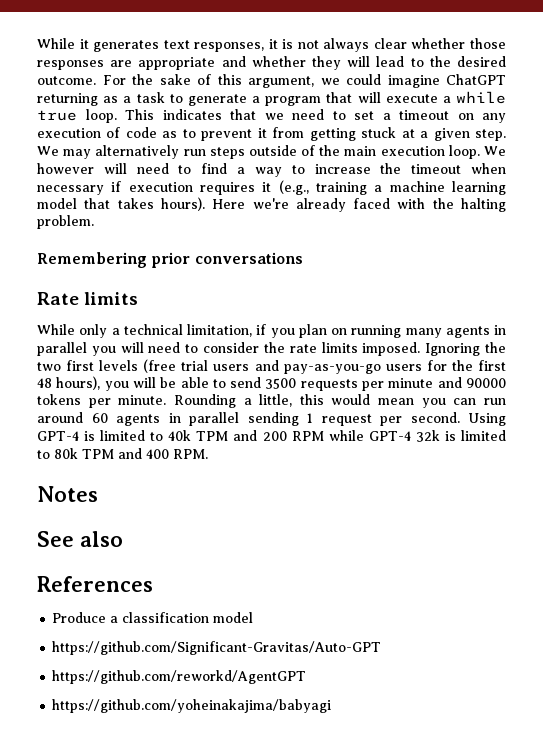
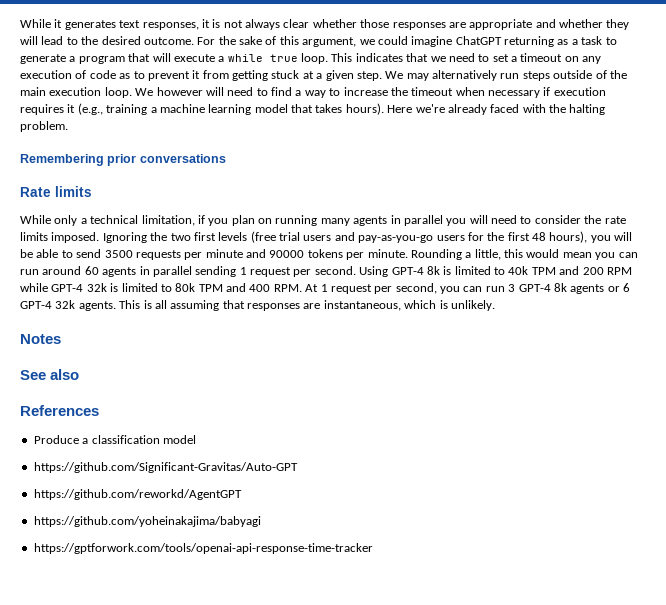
- Using GPT-4 is limited to 40k TPM and 200 RPM while GPT-4 32k is limited to 80k TPM and 400 RPM.
+ Using GPT-4 8k is limited to 40k TPM and 200 RPM while GPT-4 32k is limited to 80k TPM and 400 RPM. At 1 request per second, you can run 3 GPT-4 8k agents or 6 GPT-4 32k agents. This is all assuming that responses are instantaneous, which is unlikely.
+ https://gptforwork.com/tools/openai-api-response-time-tracker

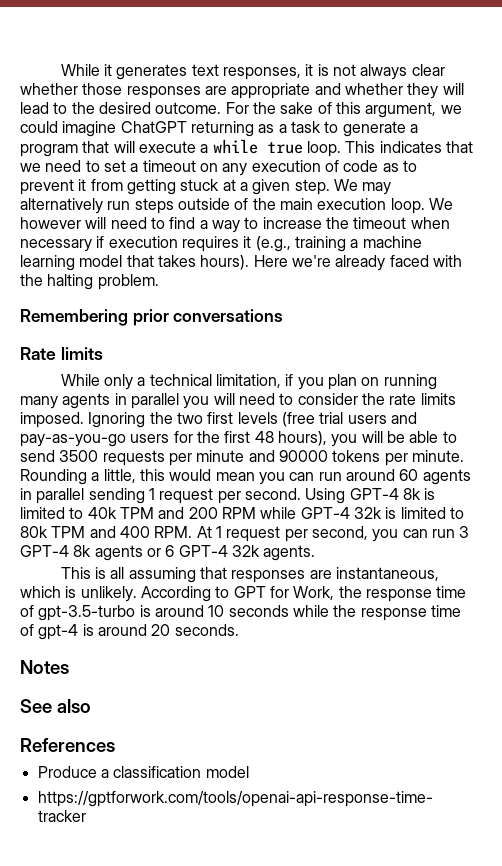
- Using GPT-4 8k is limited to 40k TPM and 200 RPM while GPT-4 32k is limited to 80k TPM and 400 RPM. At 1 request per second, you can run 3 GPT-4 8k agents or 6 GPT-4 32k agents. This is all assuming that responses are instantaneous, which is unlikely.
+ Using GPT-4 8k is limited to 40k TPM and 200 RPM while GPT-4 32k is limited to 80k TPM and 400 RPM. At 1 request per second, you can run 3 GPT-4 8k agents or 6 GPT-4 32k agents.
+ This is all assuming that responses are instantaneous, which is unlikely. According to GPT for Work, the response time of gpt-3.5-turbo is around 10 seconds while the response time of gpt-4 is around 20 seconds.
- https://github.com/Significant-Gravitas/Auto-GPT
- https://github.com/reworkd/AgentGPT
- https://github.com/yoheinakajima/babyagi

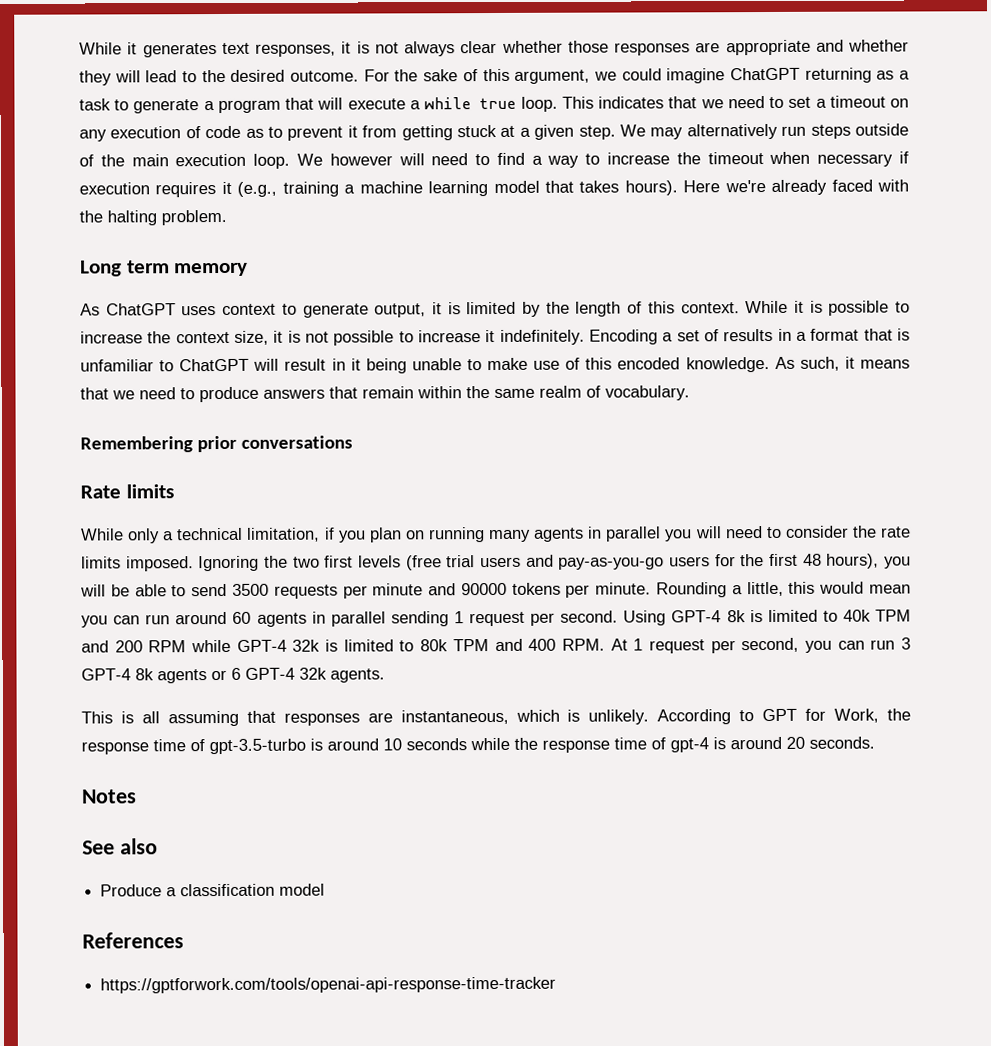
+ Long term memory
+ As ChatGPT uses context to generate output, it is limited by the length of this context. While it is possible to increase the context size, it is not possible to increase it indefinitely. Encoding a set of results in a format that is unfamiliar to ChatGPT will result in it being unable to make use of this encoded knowledge. As such, it means that we need to produce answers that remain within the same realm of vocabulary.
- References
+ References

